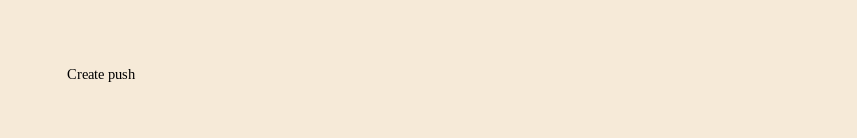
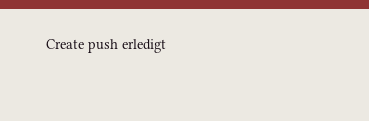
- Create push
+ Create push erledigt

